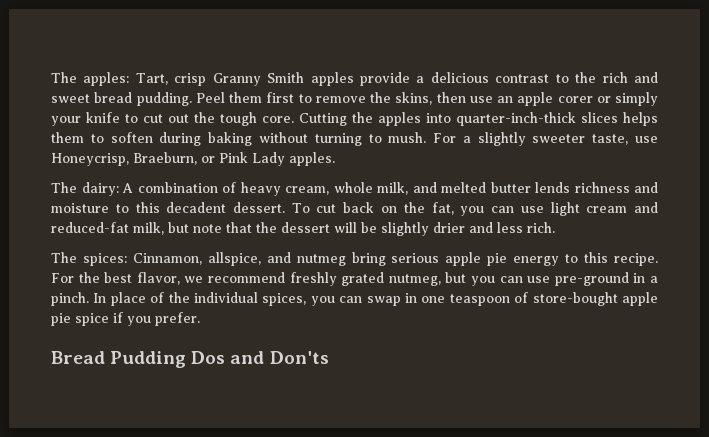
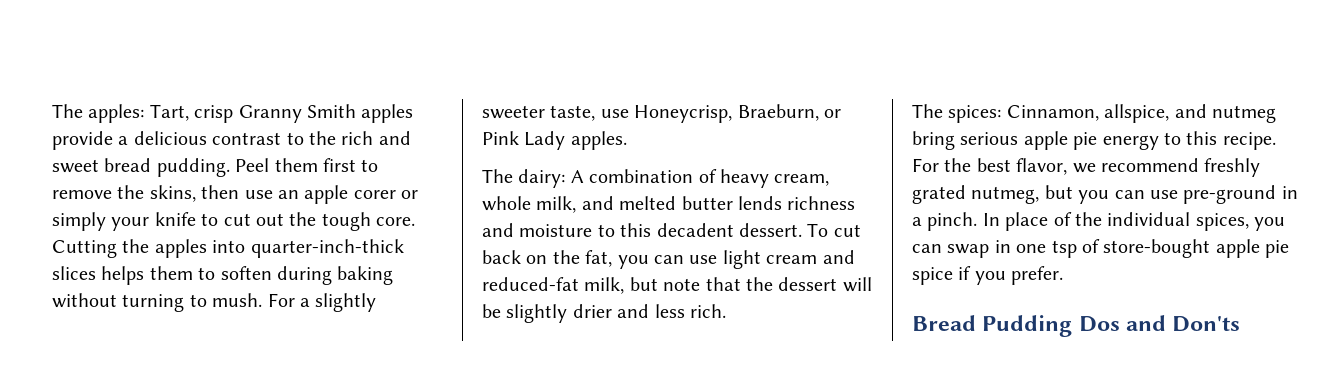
- In place of the individual spices, you can swap in one teaspoon of store-bought apple pie spice if you prefer.
+ In place of the individual spices, you can swap in one tsp of store-bought apple pie spice if you prefer.

